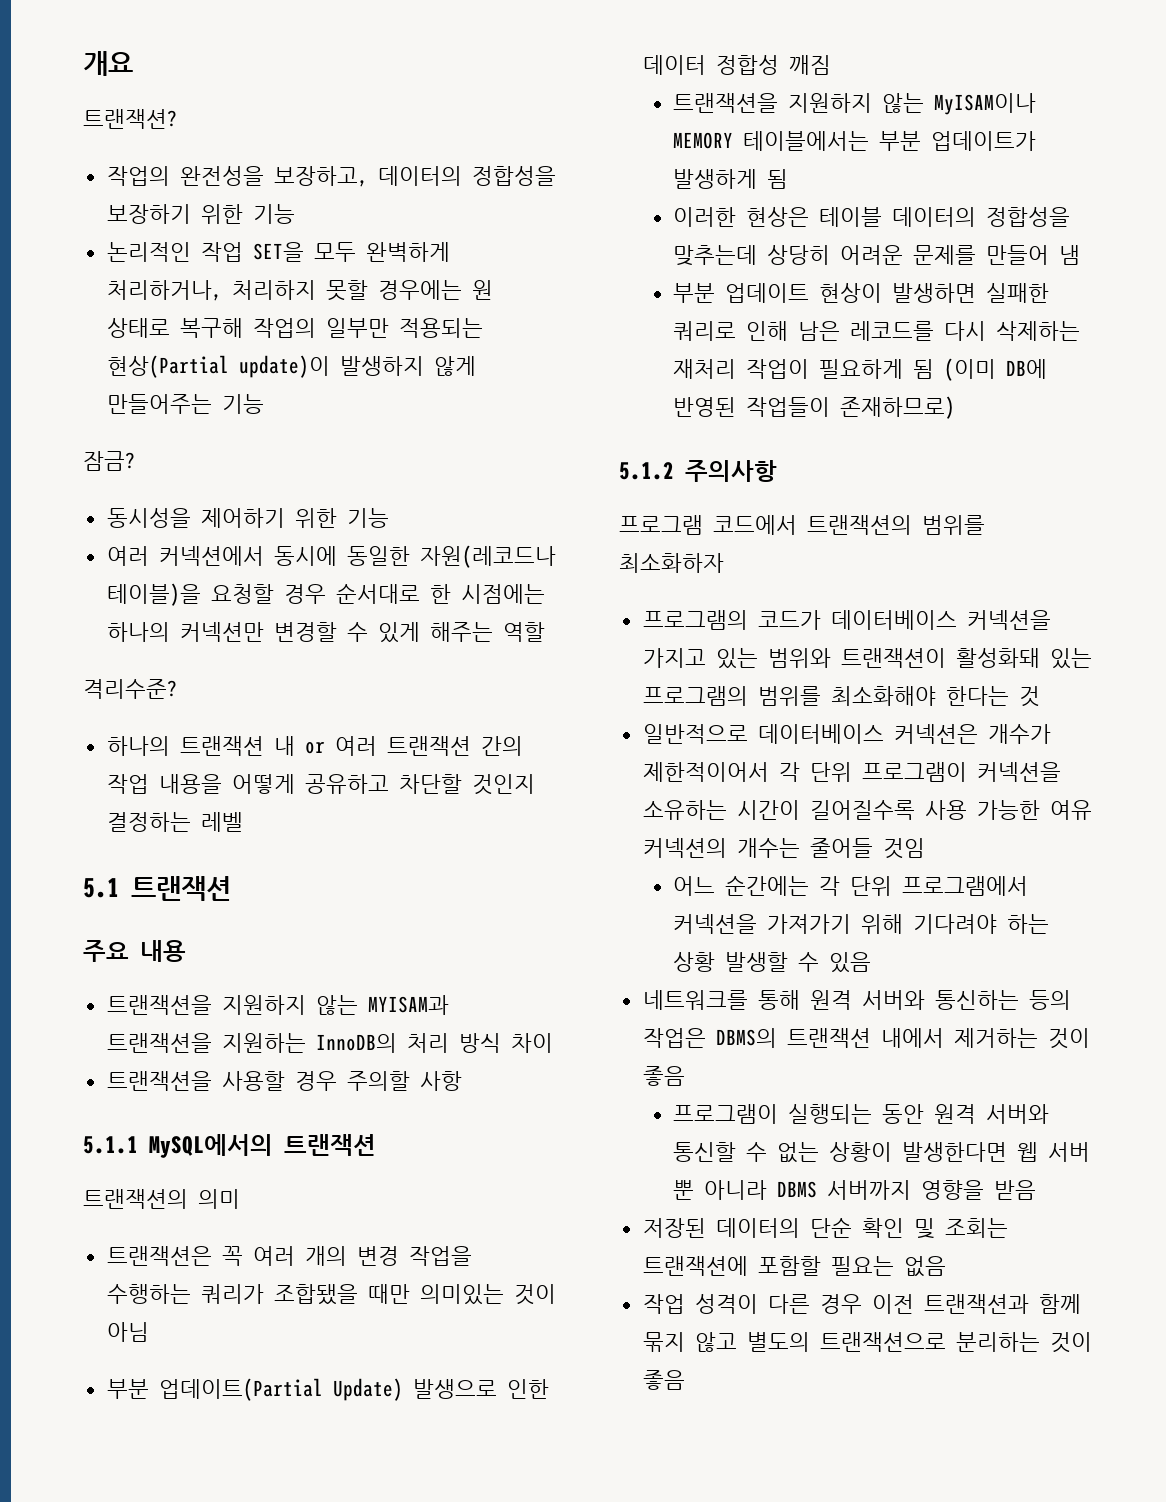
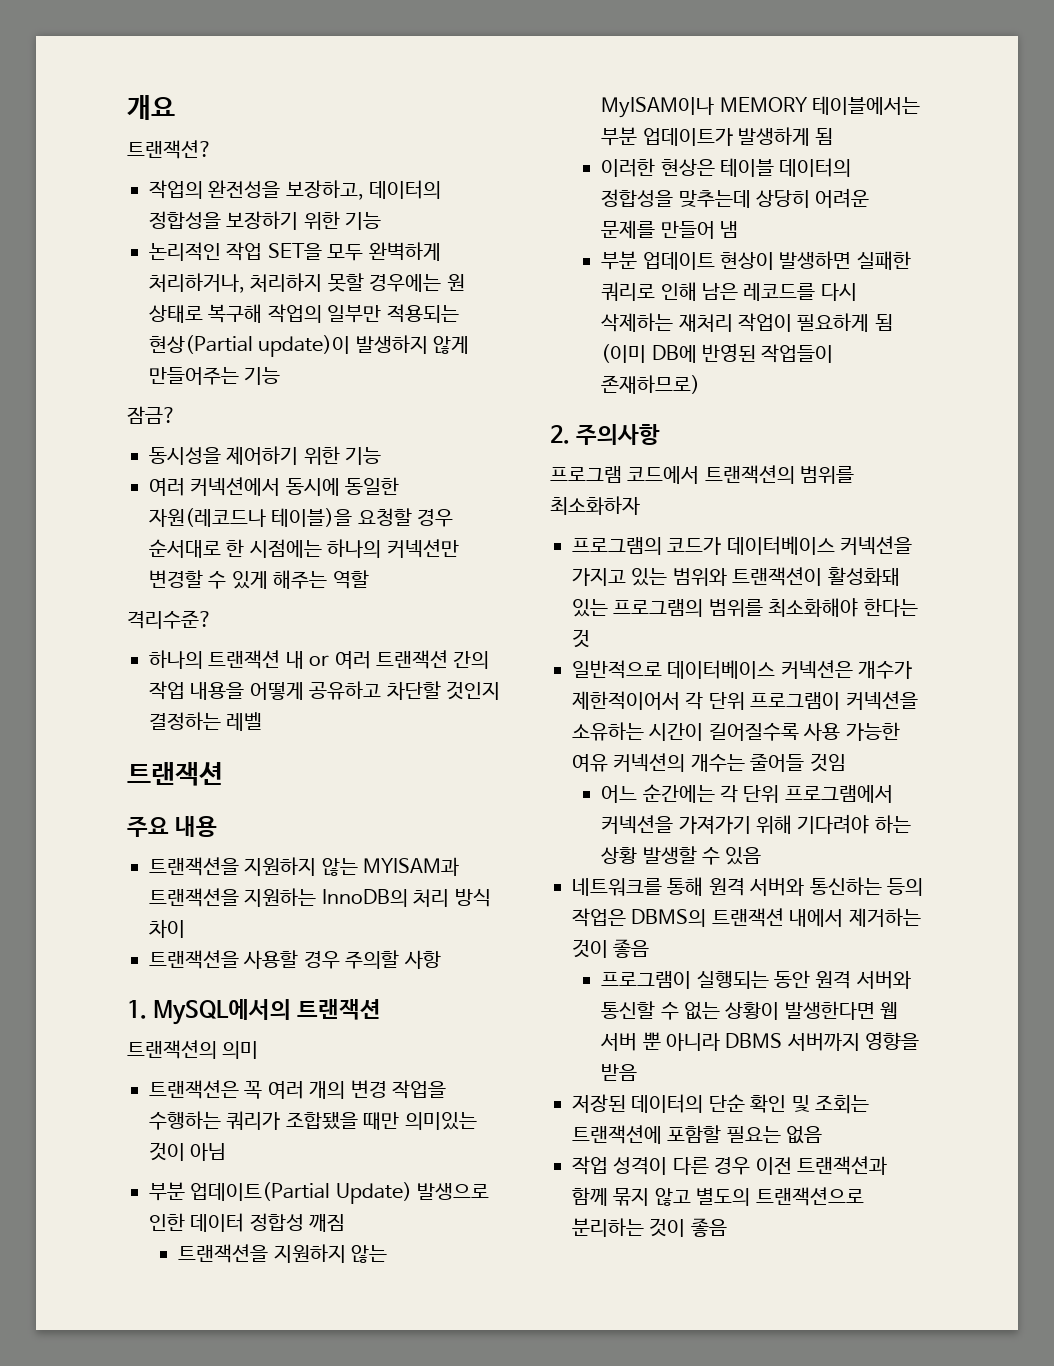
  하나의 트랜잭션 내 or 여러 트랜잭션 간의 작업 내용을 어떻게 공유하고 차단할 것인지 결정하는 레벨
- 5.1 트랜잭션
+ 트랜잭션
- 5.1.1 MySQL에서의 트랜잭션
+ 1. MySQL에서의 트랜잭션
- 5.1.2 주의사항
+ 2. 주의사항

